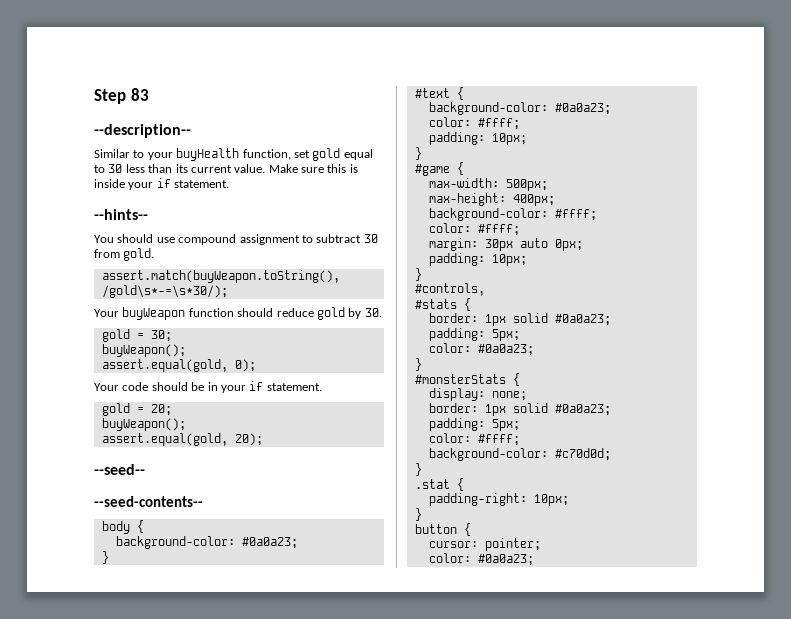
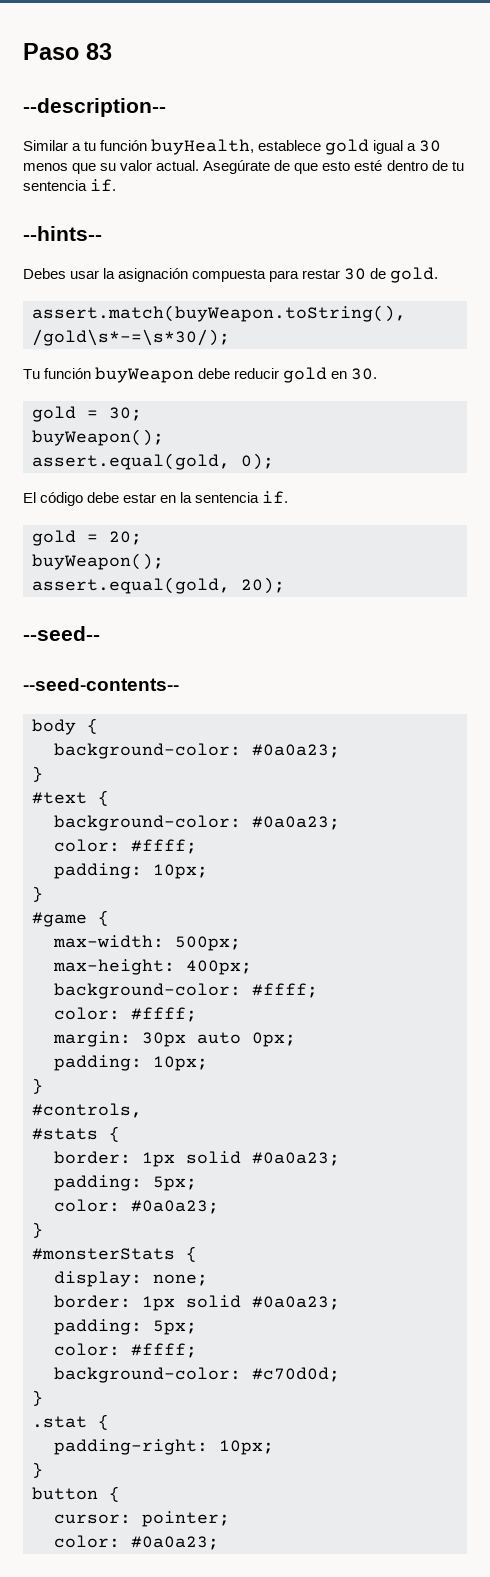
- Step 83
+ Paso 83
- Similar to your buyHealth function, set gold equal to 30 less than its current value. Make sure this is inside your if statement.
+ Similar a tu función buyHealth, establece gold igual a 30 menos que su valor actual. Asegúrate de que esto esté dentro de tu sentencia if.
  --hints--
- You should use compound assignment to subtract 30 from gold.
+ Debes usar la asignación compuesta para restar 30 de gold.
  assert.match(buyWeapon.toString(), /gold\s*-=\s*30/);
- Your buyWeapon function should reduce gold by 30.
+ Tu función buyWeapon debe reducir gold en 30.
- Your code should be in your if statement.
+ El código debe estar en la sentencia if.

